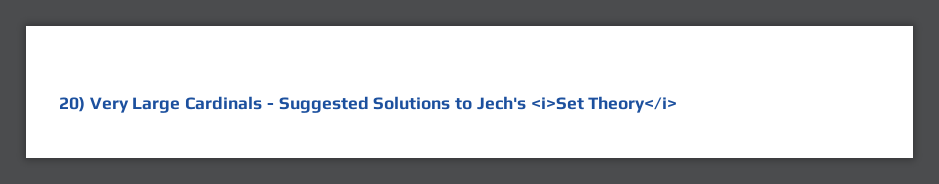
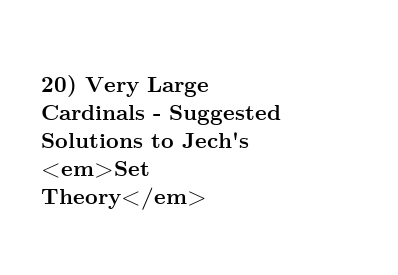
- 20) Very Large Cardinals - Suggested Solutions to Jech's <i>Set Theory</i>
+ 20) Very Large Cardinals - Suggested Solutions to Jech's <em>Set Theory</em>

